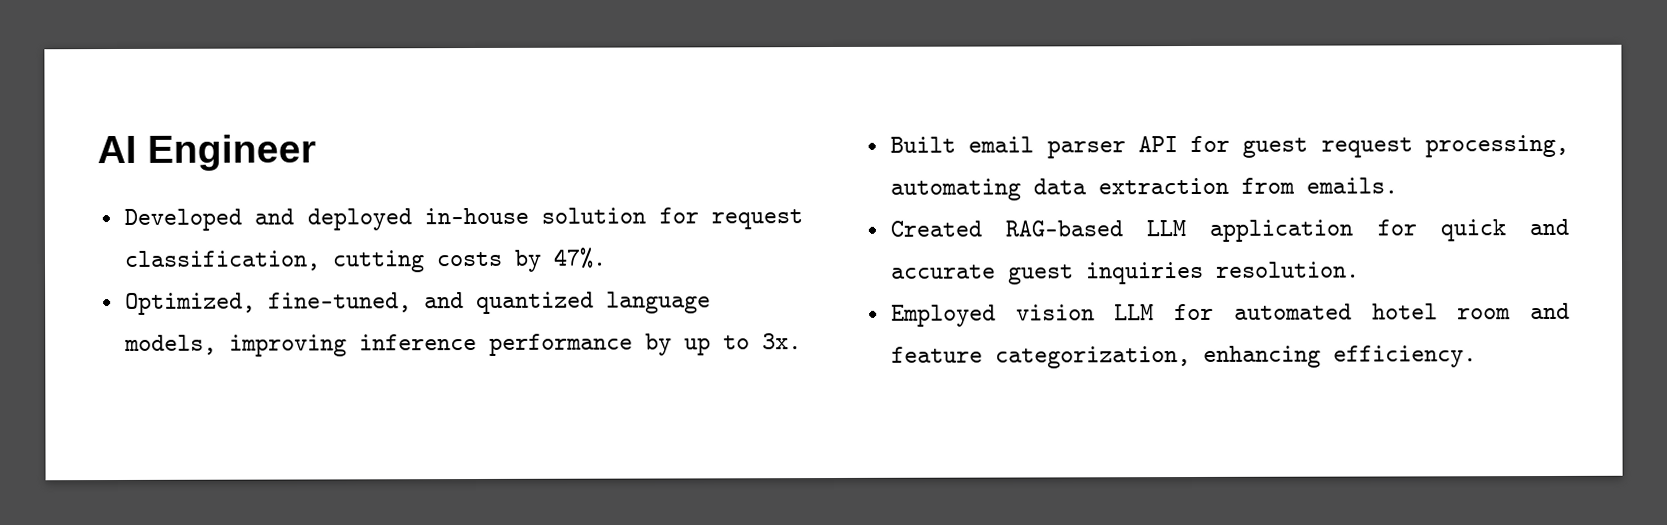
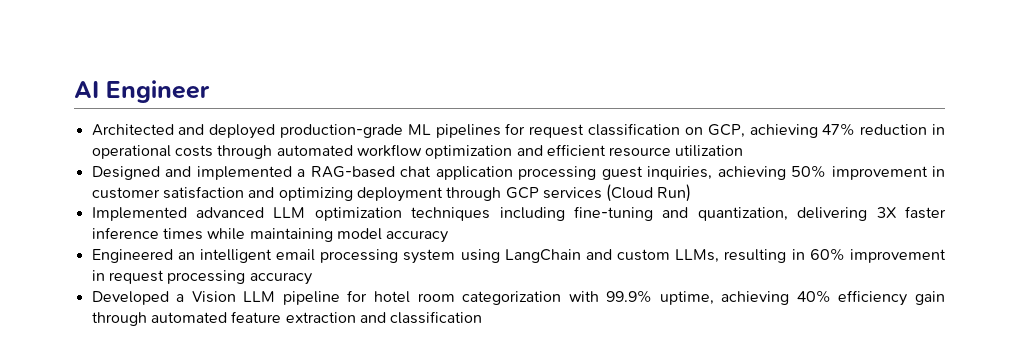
- Developed and deployed in-house solution for request classification, cutting costs by 47%.
- Optimized, fine-tuned, and quantized language models, improving inference performance by up to 3x.
- Built email parser API for guest request processing, automating data extraction from emails.
- Created RAG-based LLM application for quick and accurate guest inquiries resolution.
- Employed vision LLM for automated hotel room and feature categorization, enhancing efficiency.
+ Architected and deployed production-grade ML pipelines for request classification on GCP, achieving 47% reduction in operational costs through automated workflow optimization and efficient resource utilization
+ Designed and implemented a RAG-based chat application processing guest inquiries, achieving 50% improvement in customer satisfaction and optimizing deployment through GCP services (Cloud Run)
+ Implemented advanced LLM optimization techniques including fine-tuning and quantization, delivering 3X faster inference times while maintaining model accuracy
+ Engineered an intelligent email processing system using LangChain and custom LLMs, resulting in 60% improvement in request processing accuracy
+ Developed a Vision LLM pipeline for hotel room categorization with 99.9% uptime, achieving 40% efficiency gain through automated feature extraction and classification

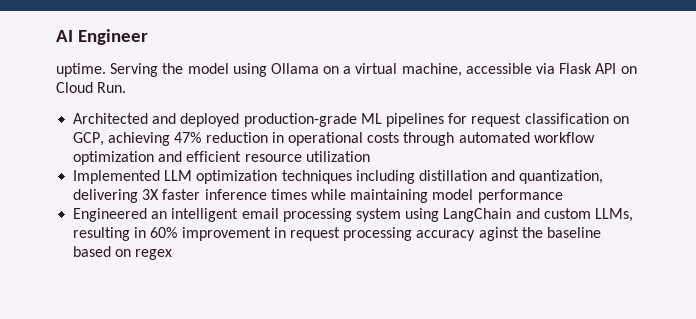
+ uptime. Serving the model using Ollama on a virtual machine, accessible via Flask API on Cloud Run.
- Designed and implemented a RAG-based chat application processing guest inquiries, achieving 50% improvement in customer satisfaction and optimizing deployment through GCP services (Cloud Run)
- Implemented advanced LLM optimization techniques including fine-tuning and quantization, delivering 3X faster inference times while maintaining model accuracy
+ Implemented LLM optimization techniques including distillation and quantization, delivering 3X faster inference times while maintaining model performance
- Engineered an intelligent email processing system using LangChain and custom LLMs, resulting in 60% improvement in request processing accuracy
- Developed a Vision LLM pipeline for hotel room categorization with 99.9% uptime, achieving 40% efficiency gain through automated feature extraction and classification
+ Engineered an intelligent email processing system using LangChain and custom LLMs, resulting in 60% improvement in request processing accuracy aginst the baseline based on regex

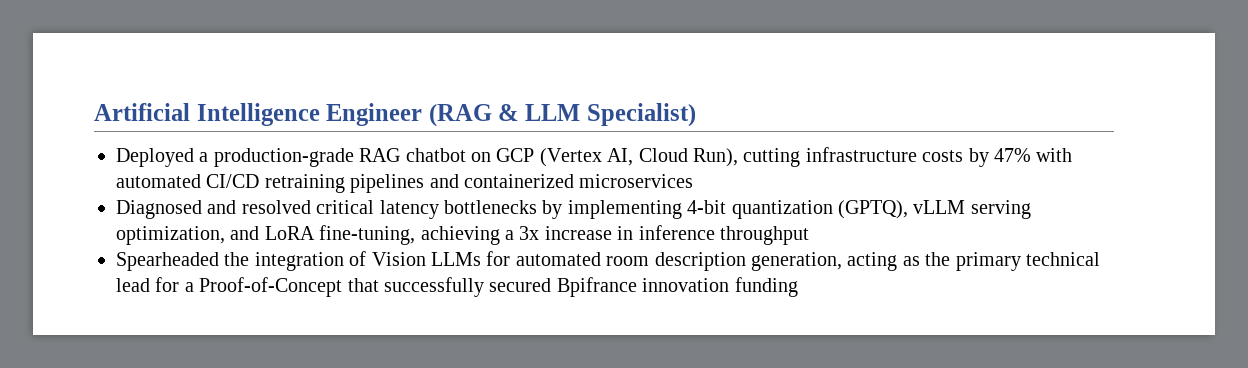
- AI Engineer
- uptime. Serving the model using Ollama on a virtual machine, accessible via Flask API on Cloud Run.
- Architected and deployed production-grade ML pipelines for request classification on GCP, achieving 47% reduction in operational costs through automated workflow optimization and efficient resource utilization
- Implemented LLM optimization techniques including distillation and quantization, delivering 3X faster inference times while maintaining model performance
- Engineered an intelligent email processing system using LangChain and custom LLMs, resulting in 60% improvement in request processing accuracy aginst the baseline based on regex
+ Artificial Intelligence Engineer (RAG & LLM Specialist)
+ Deployed a production-grade RAG chatbot on GCP (Vertex AI, Cloud Run), cutting infrastructure costs by 47% with automated CI/CD retraining pipelines and containerized microservices
+ Diagnosed and resolved critical latency bottlenecks by implementing 4-bit quantization (GPTQ), vLLM serving optimization, and LoRA fine-tuning, achieving a 3x increase in inference throughput
+ Spearheaded the integration of Vision LLMs for automated room description generation, acting as the primary technical lead for a Proof-of-Concept that successfully secured Bpifrance innovation funding

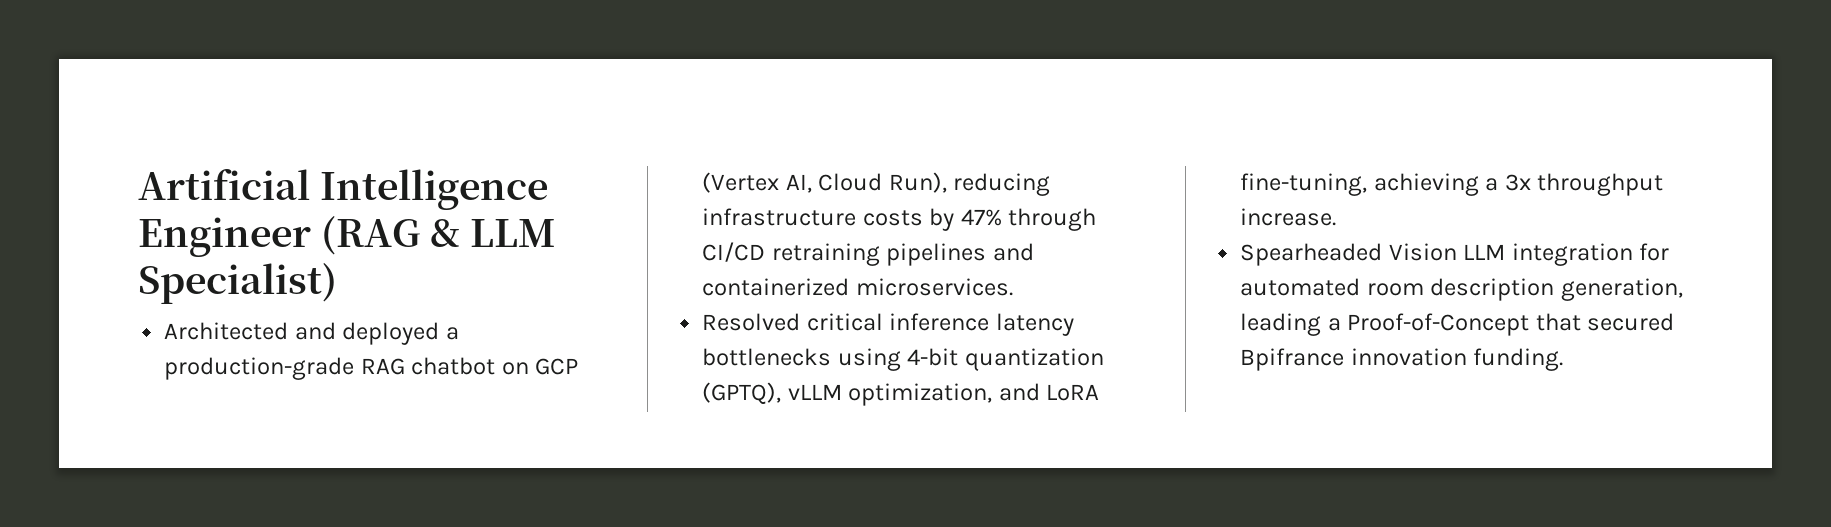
- Deployed a production-grade RAG chatbot on GCP (Vertex AI, Cloud Run), cutting infrastructure costs by 47% with automated CI/CD retraining pipelines and containerized microservices
- Diagnosed and resolved critical latency bottlenecks by implementing 4-bit quantization (GPTQ), vLLM serving optimization, and LoRA fine-tuning, achieving a 3x increase in inference throughput
+ Architected and deployed a production-grade RAG chatbot on GCP (Vertex AI, Cloud Run), reducing infrastructure costs by 47% through CI/CD retraining pipelines and containerized microservices.
+ Resolved critical inference latency bottlenecks using 4-bit quantization (GPTQ), vLLM optimization, and LoRA fine-tuning, achieving a 3x throughput increase.
- Spearheaded the integration of Vision LLMs for automated room description generation, acting as the primary technical lead for a Proof-of-Concept that successfully secured Bpifrance innovation funding
+ Spearheaded Vision LLM integration for automated room description generation, leading a Proof-of-Concept that secured Bpifrance innovation funding.

